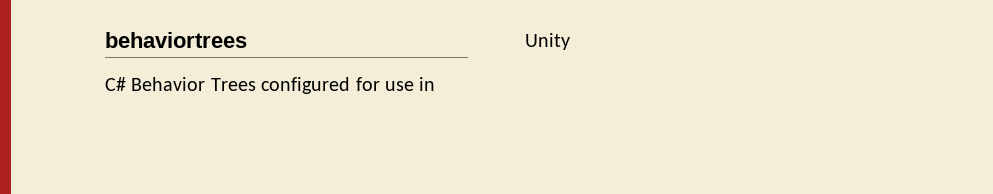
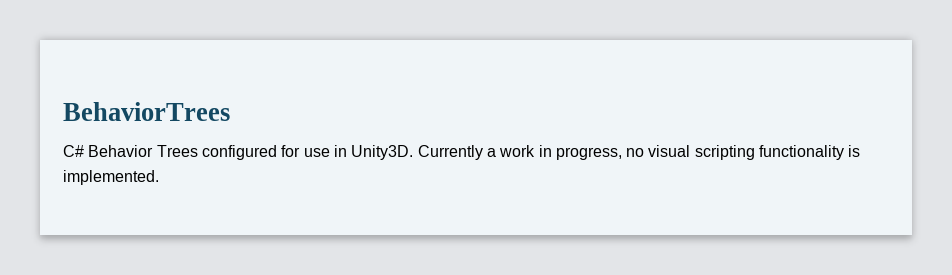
- behaviortrees
+ BehaviorTrees
- C# Behavior Trees configured for use in Unity
+ C# Behavior Trees configured for use in Unity3D. Currently a work in progress, no visual scripting functionality is implemented.

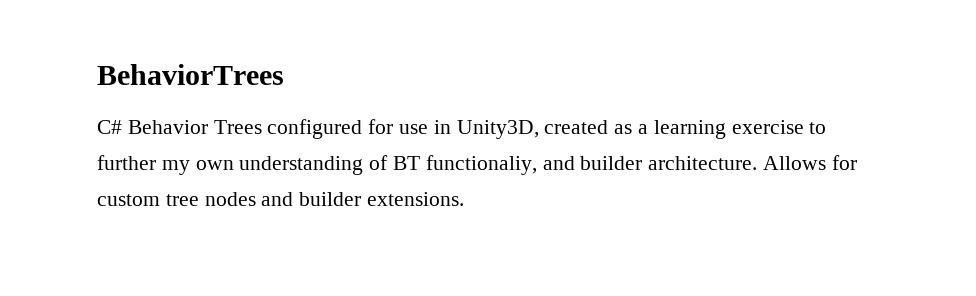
- C# Behavior Trees configured for use in Unity3D. Currently a work in progress, no visual scripting functionality is implemented.
+ C# Behavior Trees configured for use in Unity3D, created as a learning exercise to further my own understanding of BT functionaliy, and builder architecture. Allows for custom tree nodes and builder extensions.

